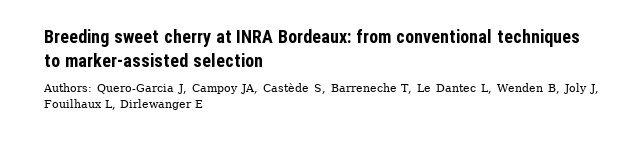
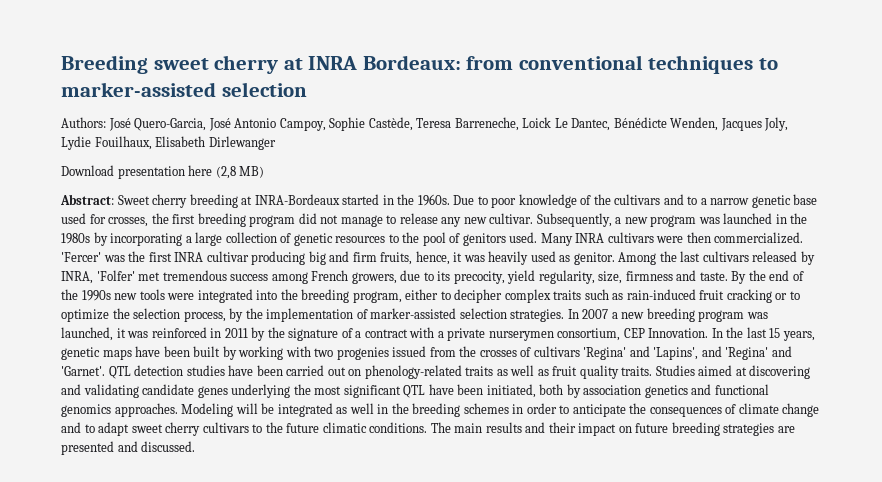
- Authors: Quero-Garcia J, Campoy JA, Castède S, Barreneche T, Le Dantec L, Wenden B, Joly J, Fouilhaux L, Dirlewanger E
+ Authors: José Quero-Garcia, José Antonio Campoy, Sophie Castède, Teresa Barreneche, Loick Le Dantec, Bénédicte Wenden, Jacques Joly, Lydie Fouilhaux, Elisabeth Dirlewanger
+ Download presentation here (2,8 MB)
+ Abstract: Sweet cherry breeding at INRA-Bordeaux started in the 1960s. Due to poor knowledge of the cultivars and to a narrow genetic base used for crosses, the first breeding program did not manage to release any new cultivar. Subsequently, a new program was launched in the 1980s by incorporating a large collection of genetic resources to the pool of genitors used. Many INRA cultivars were then commercialized. 'Fercer' was the first INRA cultivar producing big and firm fruits, hence, it was heavily used as genitor. Among the last cultivars released by INRA, 'Folfer' met tremendous success among French growers, due to its precocity, yield regularity, size, firmness and taste. By the end of the 1990s new tools were integrated into the breeding program, either to decipher complex traits such as rain-induced fruit cracking or to optimize the selection process, by the implementation of marker-assisted selection strategies. In 2007 a new breeding program was launched, it was reinforced in 2011 by the signature of a contract with a private nurserymen consortium, CEP Innovation. In the last 15 years, genetic maps have been built by working with two progenies issued from the crosses of cultivars 'Regina' and 'Lapins', and 'Regina' and 'Garnet'. QTL detection studies have been carried out on phenology-related traits as well as fruit quality traits. Studies aimed at discovering and validating candidate genes underlying the most significant QTL have been initiated, both by association genetics and functional genomics approaches. Modeling will be integrated as well in the breeding schemes in order to anticipate the consequences of climate change and to adapt sweet cherry cultivars to the future climatic conditions. The main results and their impact on future breeding strategies are presented and discussed.

